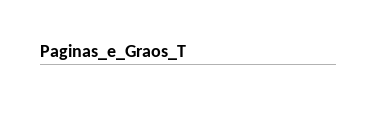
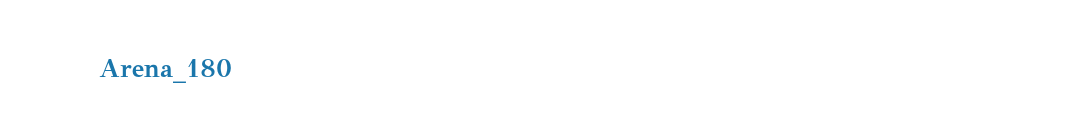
- Paginas_e_Graos_T
+ Arena_180

